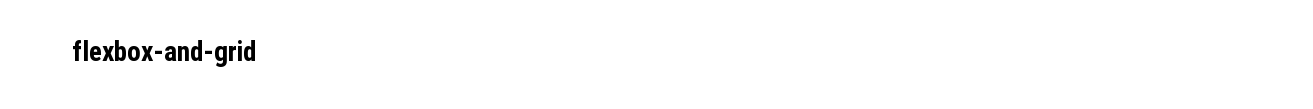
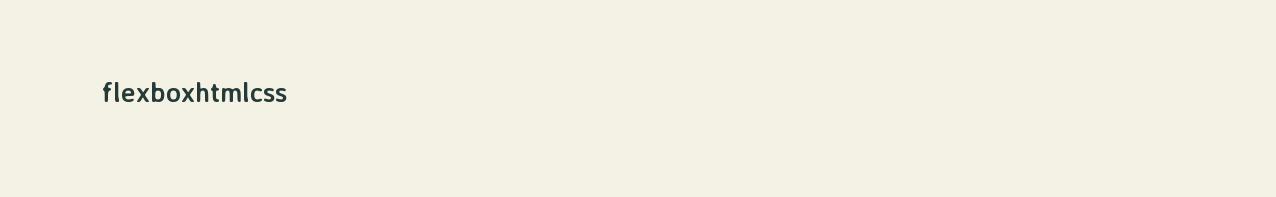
- flexbox-and-grid
+ flexboxhtmlcss

